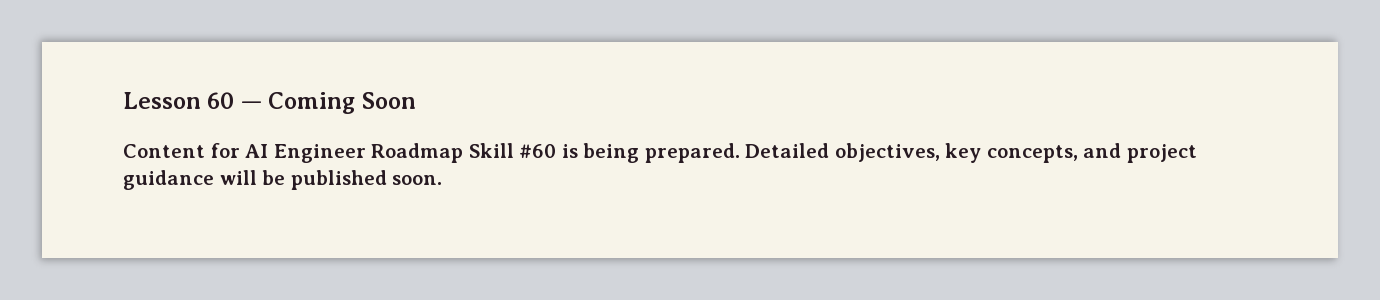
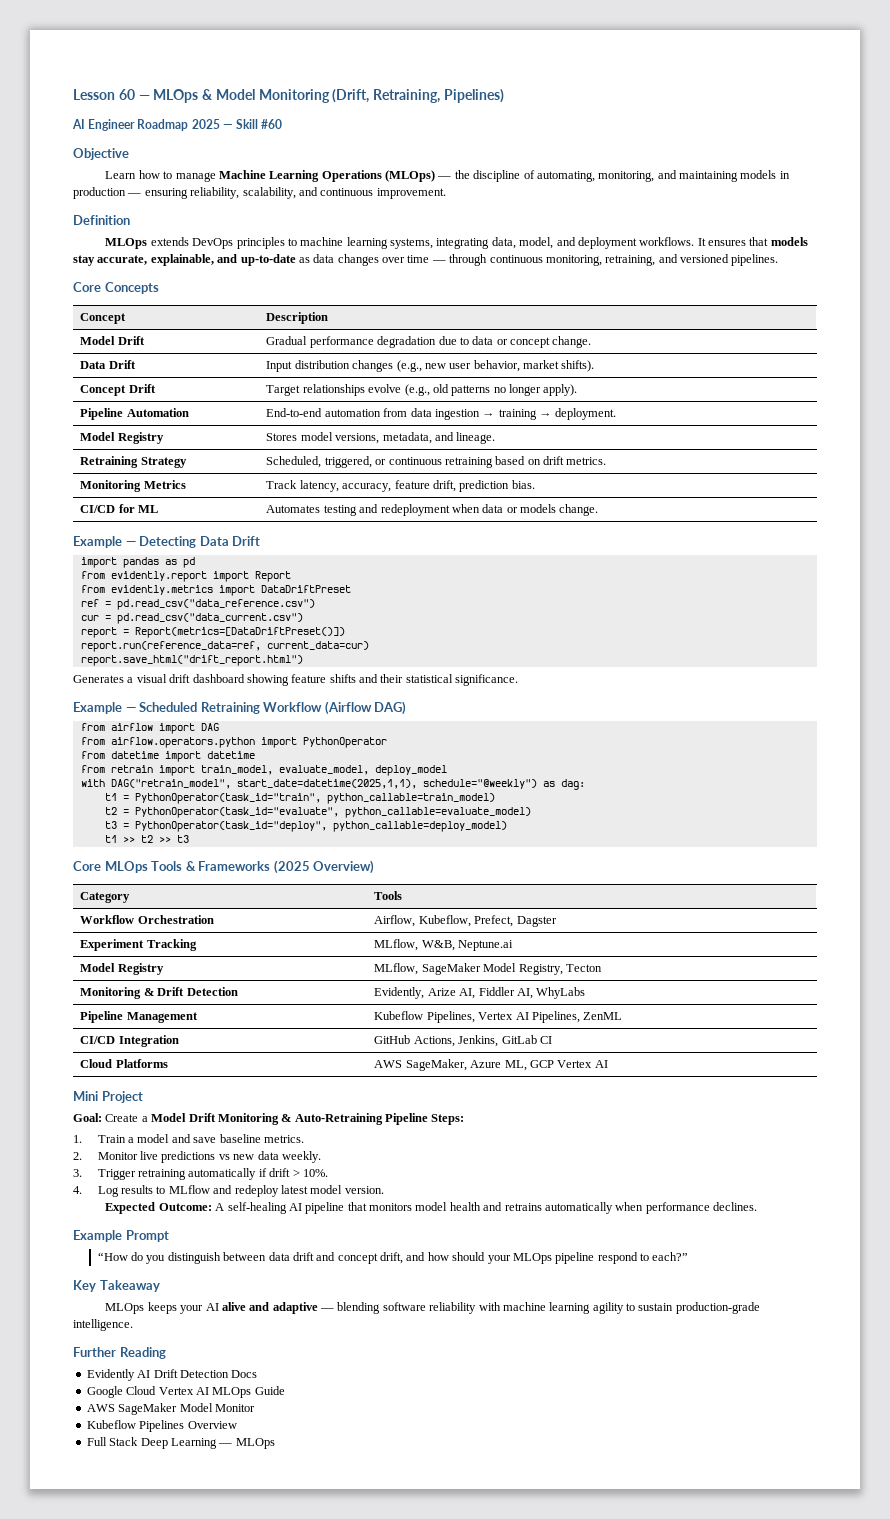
- Lesson 60 — Coming Soon
- Content for AI Engineer Roadmap Skill #60 is being prepared. Detailed objectives, key concepts, and project guidance will be published soon.
+ Lesson 60 — MLOps & Model Monitoring (Drift, Retraining, Pipelines)
+ AI Engineer Roadmap 2025 — Skill #60
+ Objective
+ Learn how to manage Machine Learning Operations (MLOps) — the discipline of automating, monitoring, and maintaining models in production — ensuring reliability, scalability, and continuous improvement.
+ Definition
+ MLOps extends DevOps principles to machine learning systems, integrating data, model, and deployment workflows. It ensures that models stay accurate, explainable, and up-to-date as data changes over time — through continuous monitoring, retraining, and versioned pipelines.
+ Core Concepts
+ Concept | Description
+ Model Drift | Gradual performance degradation due to data or concept change.
+ Data Drift | Input distribution changes (e.g., new user behavior, market shifts).
+ Concept Drift | Target relationships evolve (e.g., old patterns no longer apply).
+ Pipeline Automation | End-to-end automation from data ingestion → training → deployment.
+ Model Registry | Stores model versions, metadata, and lineage.
+ Retraining Strategy | Scheduled, triggered, or continuous retraining based on drift metrics.
+ Monitoring Metrics | Track latency, accuracy, feature drift, prediction bias.
+ CI/CD for ML | Automates testing and redeployment when data or models change.
+ Example — Detecting Data Drift
+ import pandas as pd
+ from evidently.report import Report
+ from evidently.metrics import DataDriftPreset
+ ref = pd.read_csv("data_reference.csv")
+ cur = pd.read_csv("data_current.csv")
+ report = Report(metrics=[DataDriftPreset()])
+ report.run(reference_data=ref, current_data=cur)
+ report.save_html("drift_report.html")
+ Generates a visual drift dashboard showing feature shifts and their statistical significance.
+ Example — Scheduled Retraining Workflow (Airflow DAG)
+ from airflow import DAG
+ from airflow.operators.python import PythonOperator
+ from datetime import datetime
+ from retrain import train_model, evaluate_model, deploy_model
+ with DAG("retrain_model", start_date=datetime(2025,1,1), schedule="@weekly") as dag:
+ t1 = PythonOperator(task_id="train", python_callable=train_model)
+ t2 = PythonOperator(task_id="evaluate", python_callable=evaluate_model)
+ t3 = PythonOperator(task_id="deploy", python_callable=deploy_model)
+ t1 >> t2 >> t3
+ Core MLOps Tools & Frameworks (2025 Overview)
+ Category | Tools
+ Workflow Orchestration | Airflow, Kubeflow, Prefect, Dagster
+ Experiment Tracking | MLflow, W&B, Neptune.ai
+ Model Registry | MLflow, SageMaker Model Registry, Tecton
+ Monitoring & Drift Detection | Evidently, Arize AI, Fiddler AI, WhyLabs
+ Pipeline Management | Kubeflow Pipelines, Vertex AI Pipelines, ZenML
+ CI/CD Integration | GitHub Actions, Jenkins, GitLab CI
+ Cloud Platforms | AWS SageMaker, Azure ML, GCP Vertex AI
+ Mini Project
+ Goal: Create a Model Drift Monitoring & Auto-Retraining Pipeline Steps:
+ 1. Train a model and save baseline metrics.
+ 2. Monitor live predictions vs new data weekly.
+ 3. Trigger retraining automatically if drift > 10%.
+ 4. Log results to MLflow and redeploy latest model version.
+ Expected Outcome: A self-healing AI pipeline that monitors model health and retrains automatically when performance declines.
+ Example Prompt
+ “How do you distinguish between data drift and concept drift, and how should your MLOps pipeline respond to each?”
+ Key Takeaway
+ MLOps keeps your AI alive and adaptive — blending software reliability with machine learning agility to sustain production-grade intelligence.
+ Further Reading
+ Evidently AI Drift Detection Docs
+ Google Cloud Vertex AI MLOps Guide
+ AWS SageMaker Model Monitor
+ Kubeflow Pipelines Overview
+ Full Stack Deep Learning — MLOps

